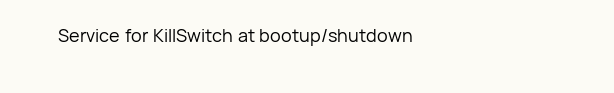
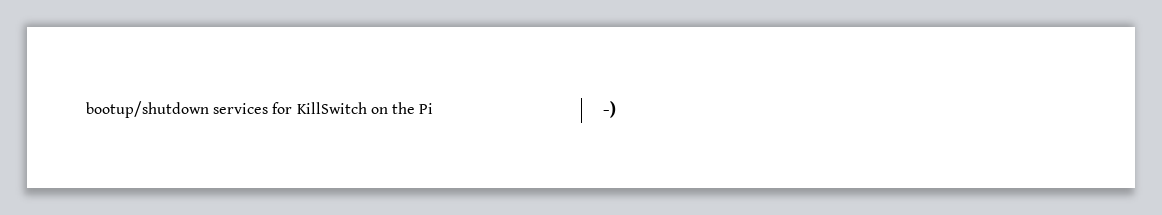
- Service for KillSwitch at bootup/shutdown
+ bootup/shutdown services for KillSwitch on the Pi
+ -)

